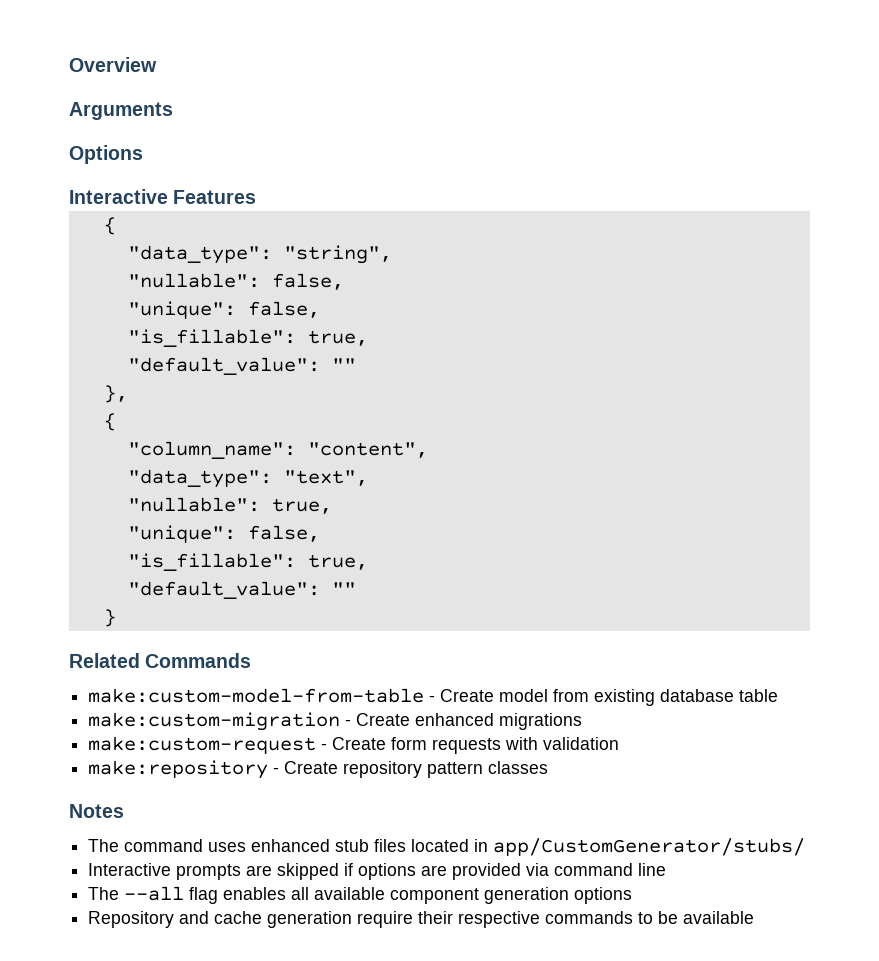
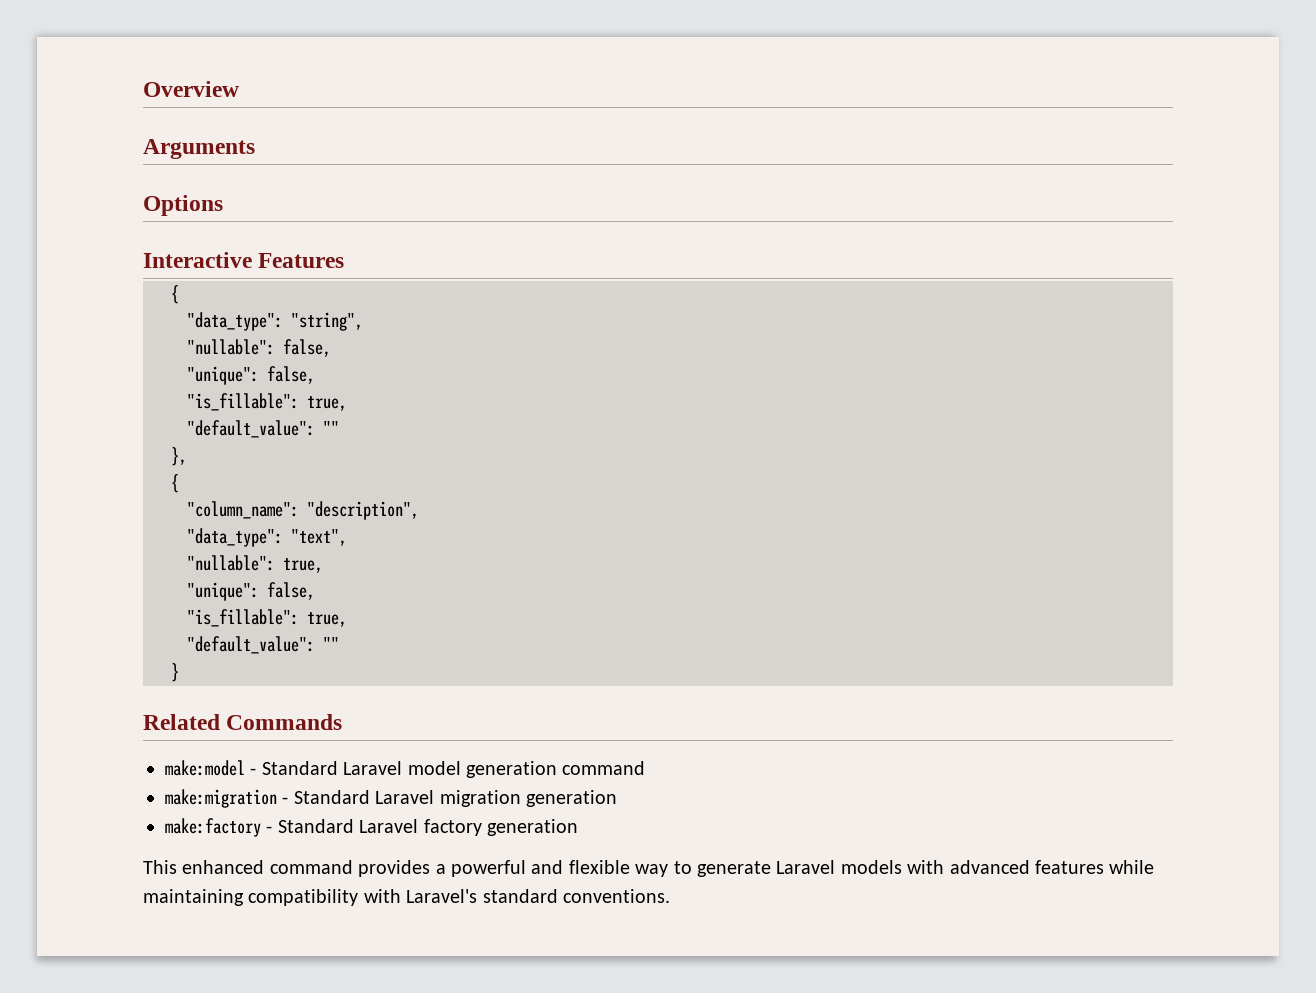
- "column_name": "content",
+ "column_name": "description",
- make:custom-model-from-table - Create model from existing database table
- make:custom-migration - Create enhanced migrations
- make:custom-request - Create form requests with validation
- make:repository - Create repository pattern classes
- Notes
- The command uses enhanced stub files located in app/CustomGenerator/stubs/
- Interactive prompts are skipped if options are provided via command line
- The --all flag enables all available component generation options
- Repository and cache generation require their respective commands to be available
+ make:model - Standard Laravel model generation command
+ make:migration - Standard Laravel migration generation
+ make:factory - Standard Laravel factory generation
+ This enhanced command provides a powerful and flexible way to generate Laravel models with advanced features while maintaining compatibility with Laravel's standard conventions.

